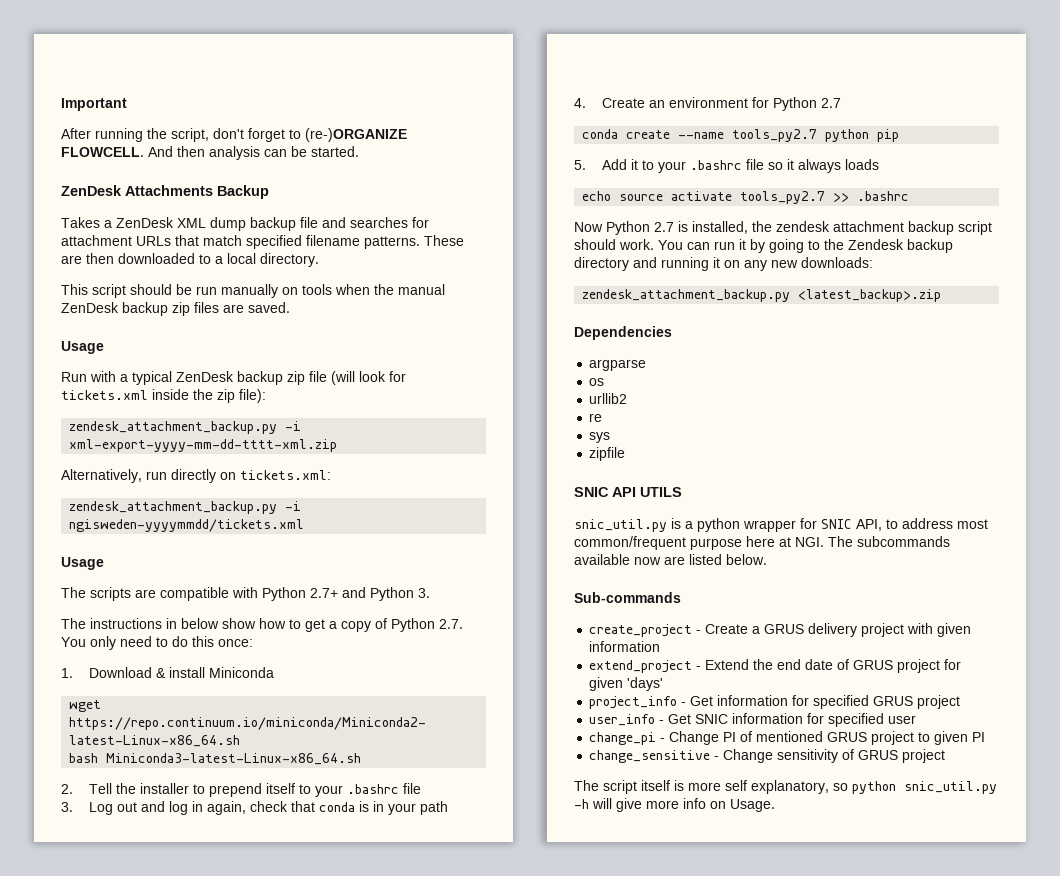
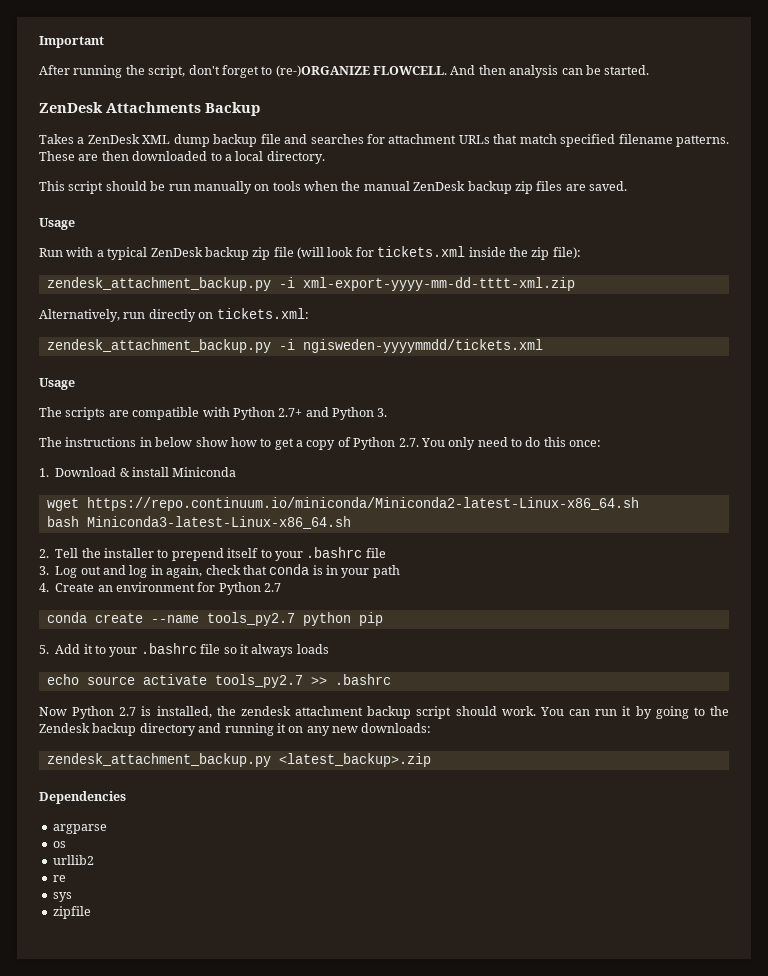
- SNIC API UTILS
- snic_util.py is a python wrapper for SNIC API, to address most common/frequent purpose here at NGI. The subcommands available now are listed below.
- Sub-commands
- create_project - Create a GRUS delivery project with given information
- extend_project - Extend the end date of GRUS project for given 'days'
- project_info - Get information for specified GRUS project
- user_info - Get SNIC information for specified user
- change_pi - Change PI of mentioned GRUS project to given PI
- change_sensitive - Change sensitivity of GRUS project
- The script itself is more self explanatory, so python snic_util.py -h will give more info on Usage.

